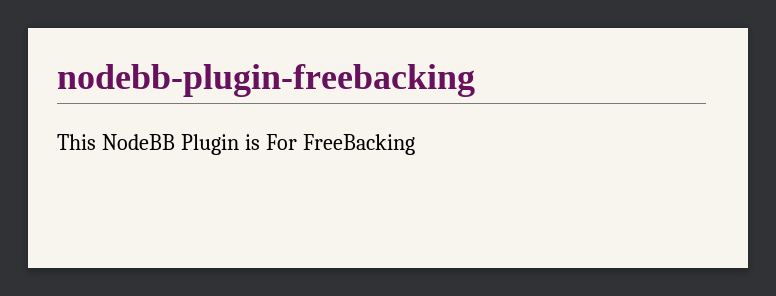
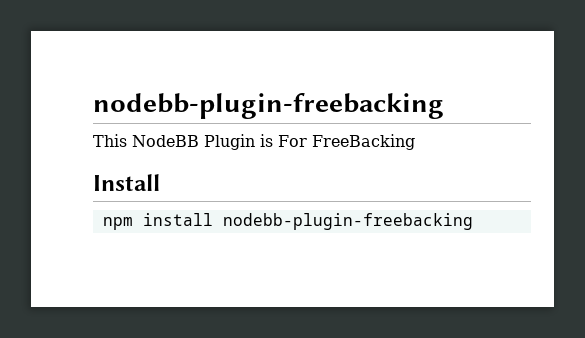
+ Install
+ npm install nodebb-plugin-freebacking

